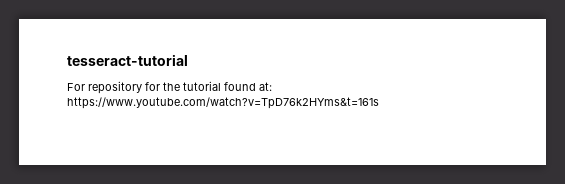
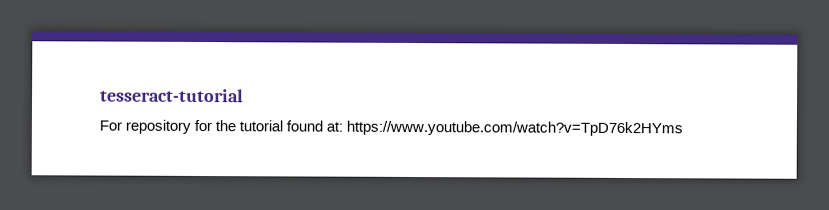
- For repository for the tutorial found at: https://www.youtube.com/watch?v=TpD76k2HYms&t=161s
+ For repository for the tutorial found at: https://www.youtube.com/watch?v=TpD76k2HYms

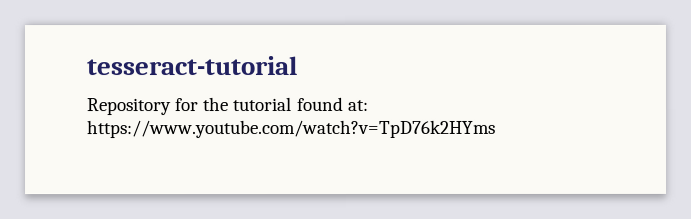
- For repository for the tutorial found at: https://www.youtube.com/watch?v=TpD76k2HYms
+ Repository for the tutorial found at: https://www.youtube.com/watch?v=TpD76k2HYms

